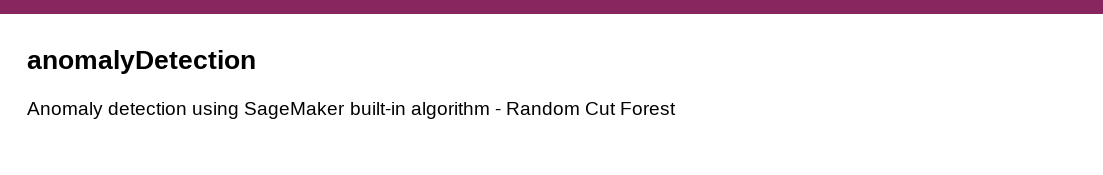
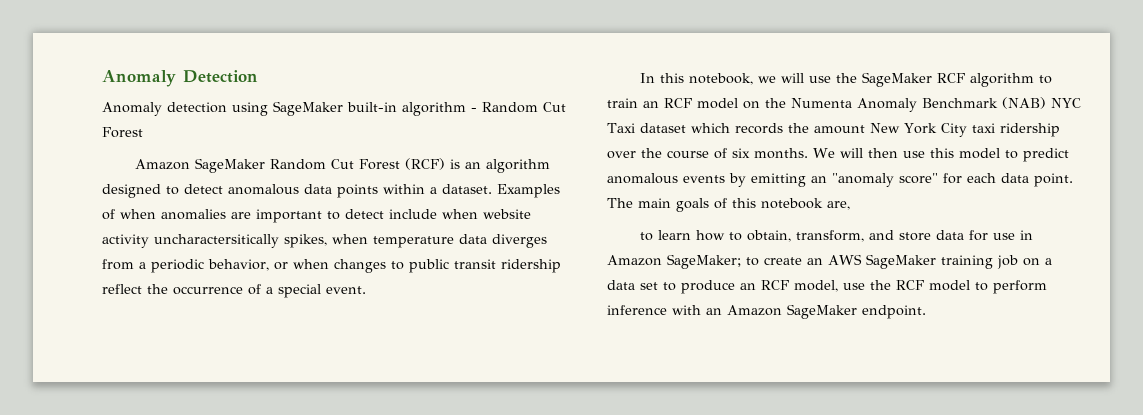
- anomalyDetection
+ Anomaly Detection
+ Amazon SageMaker Random Cut Forest (RCF) is an algorithm designed to detect anomalous data points within a dataset. Examples of when anomalies are important to detect include when website activity uncharactersitically spikes, when temperature data diverges from a periodic behavior, or when changes to public transit ridership reflect the occurrence of a special event.
+ In this notebook, we will use the SageMaker RCF algorithm to train an RCF model on the Numenta Anomaly Benchmark (NAB) NYC Taxi dataset which records the amount New York City taxi ridership over the course of six months. We will then use this model to predict anomalous events by emitting an "anomaly score" for each data point. The main goals of this notebook are,
+ to learn how to obtain, transform, and store data for use in Amazon SageMaker; to create an AWS SageMaker training job on a data set to produce an RCF model, use the RCF model to perform inference with an Amazon SageMaker endpoint.

